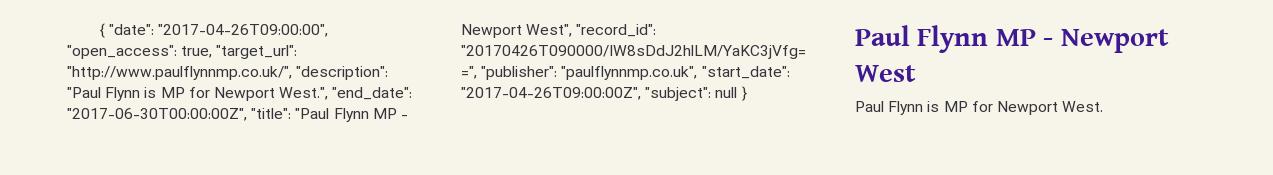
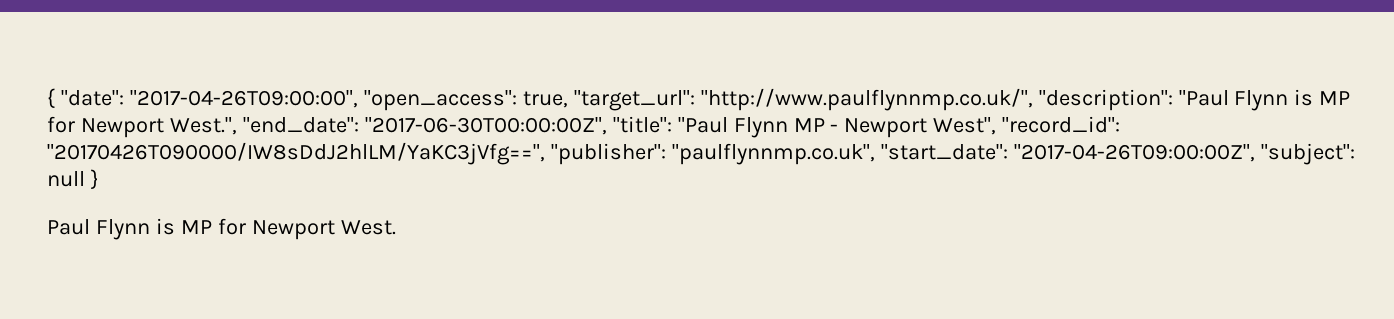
- Paul Flynn MP - Newport West

